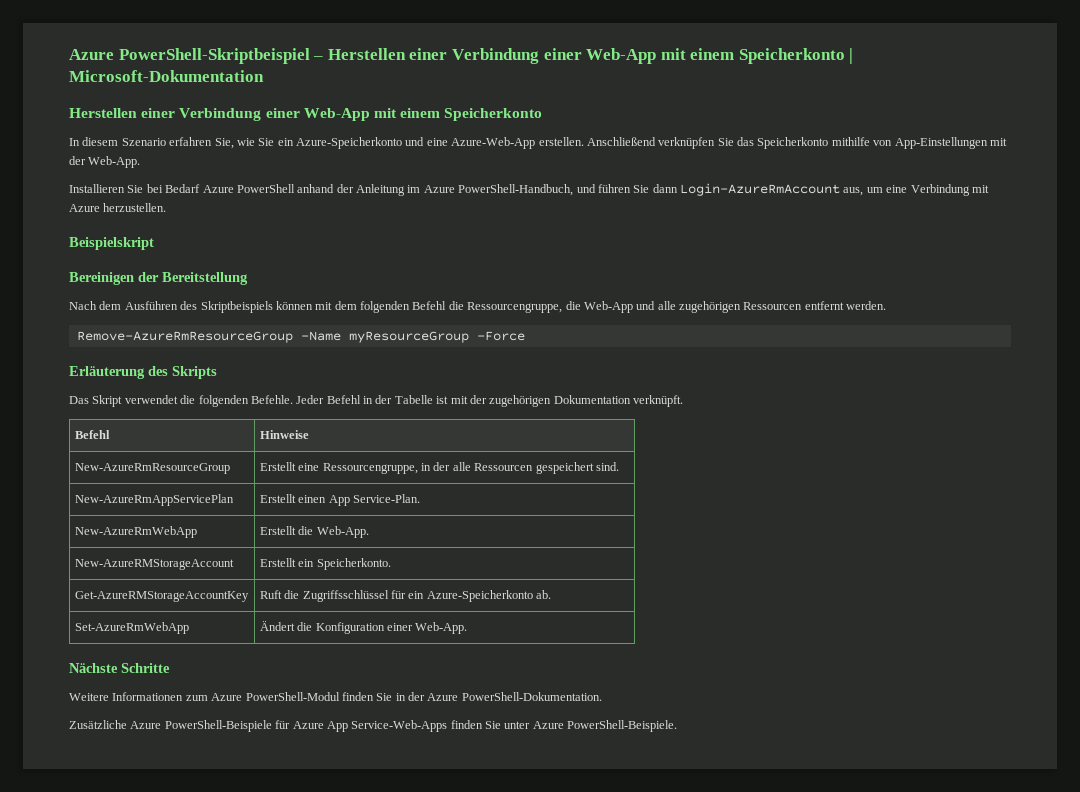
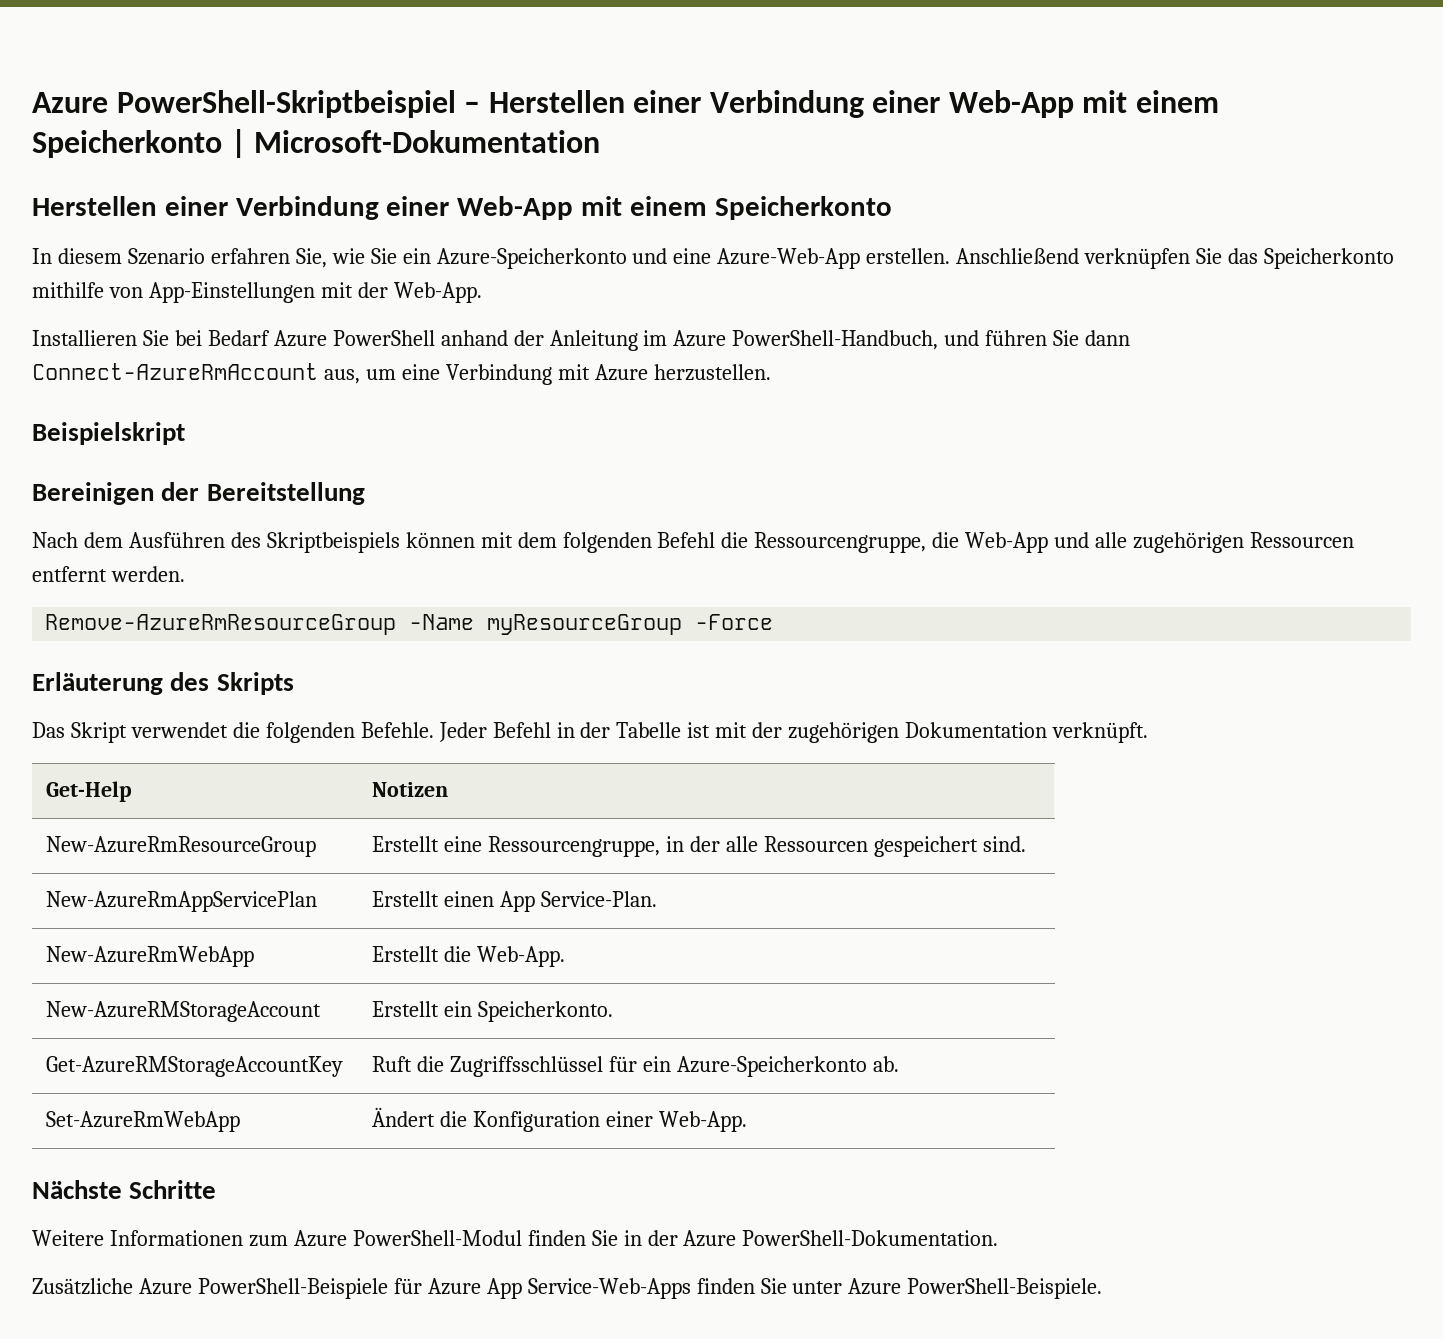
- Installieren Sie bei Bedarf Azure PowerShell anhand der Anleitung im Azure PowerShell-Handbuch, und führen Sie dann Login-AzureRmAccount aus, um eine Verbindung mit Azure herzustellen.
+ Installieren Sie bei Bedarf Azure PowerShell anhand der Anleitung im Azure PowerShell-Handbuch, und führen Sie dann Connect-AzureRmAccount aus, um eine Verbindung mit Azure herzustellen.
- Befehl | Hinweise
+ Get-Help | Notizen

